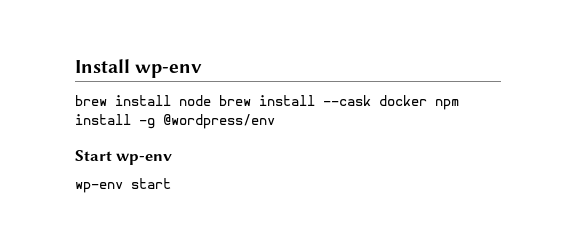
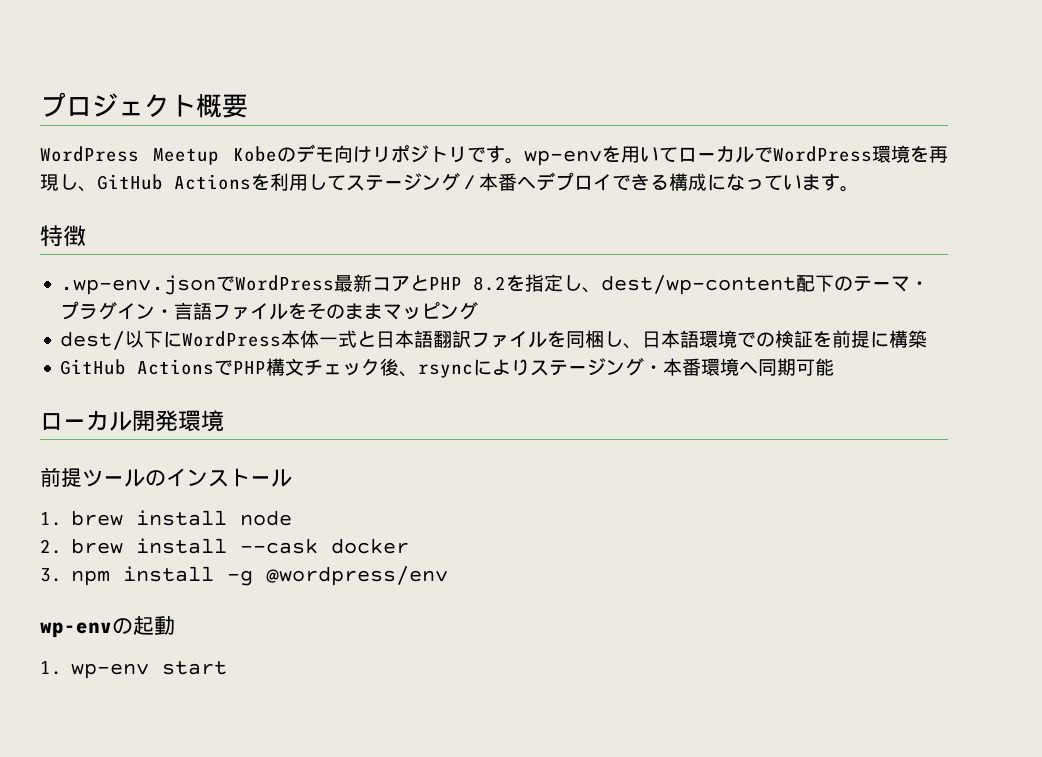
- Install wp-env
- brew install node brew install --cask docker npm install -g @wordpress/env
+ プロジェクト概要
+ WordPress Meetup Kobeのデモ向けリポジトリです。wp-envを用いてローカルでWordPress環境を再現し、GitHub Actionsを利用してステージング／本番へデプロイできる構成になっています。
+ 特徴
+ .wp-env.jsonでWordPress最新コアとPHP 8.2を指定し、dest/wp-content配下のテーマ・プラグイン・言語ファイルをそのままマッピング
+ dest/以下にWordPress本体一式と日本語翻訳ファイルを同梱し、日本語環境での検証を前提に構築
+ GitHub ActionsでPHP構文チェック後、rsyncによりステージング・本番環境へ同期可能
+ ローカル開発環境
+ 前提ツールのインストール
+ 1. brew install node
+ 2. brew install --cask docker
+ 3. npm install -g @wordpress/env
- Start wp-env
- wp-env start
+ wp-envの起動
+ 1. wp-env start

